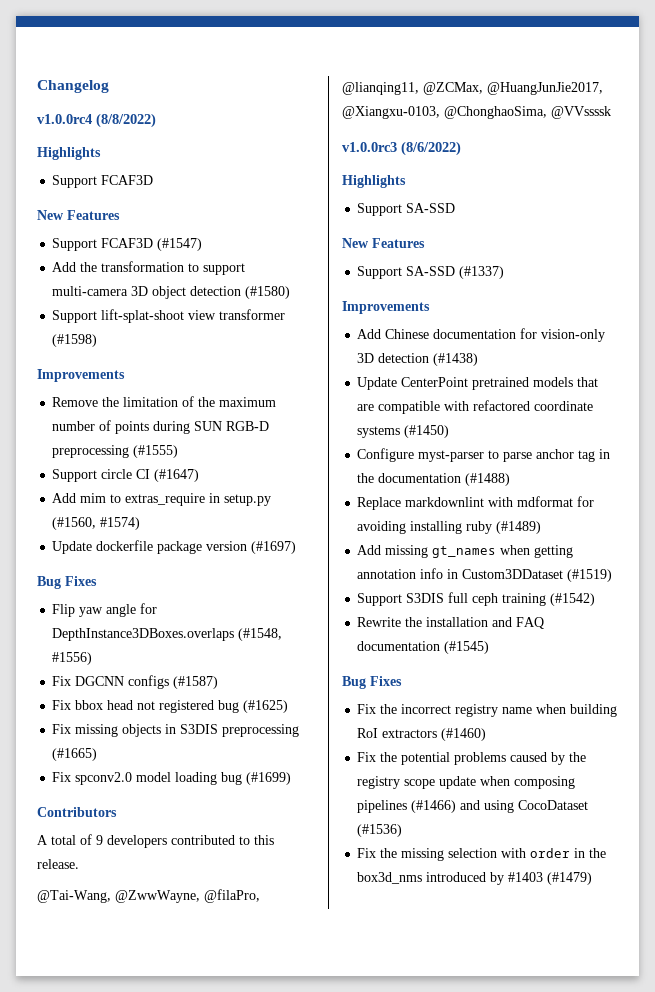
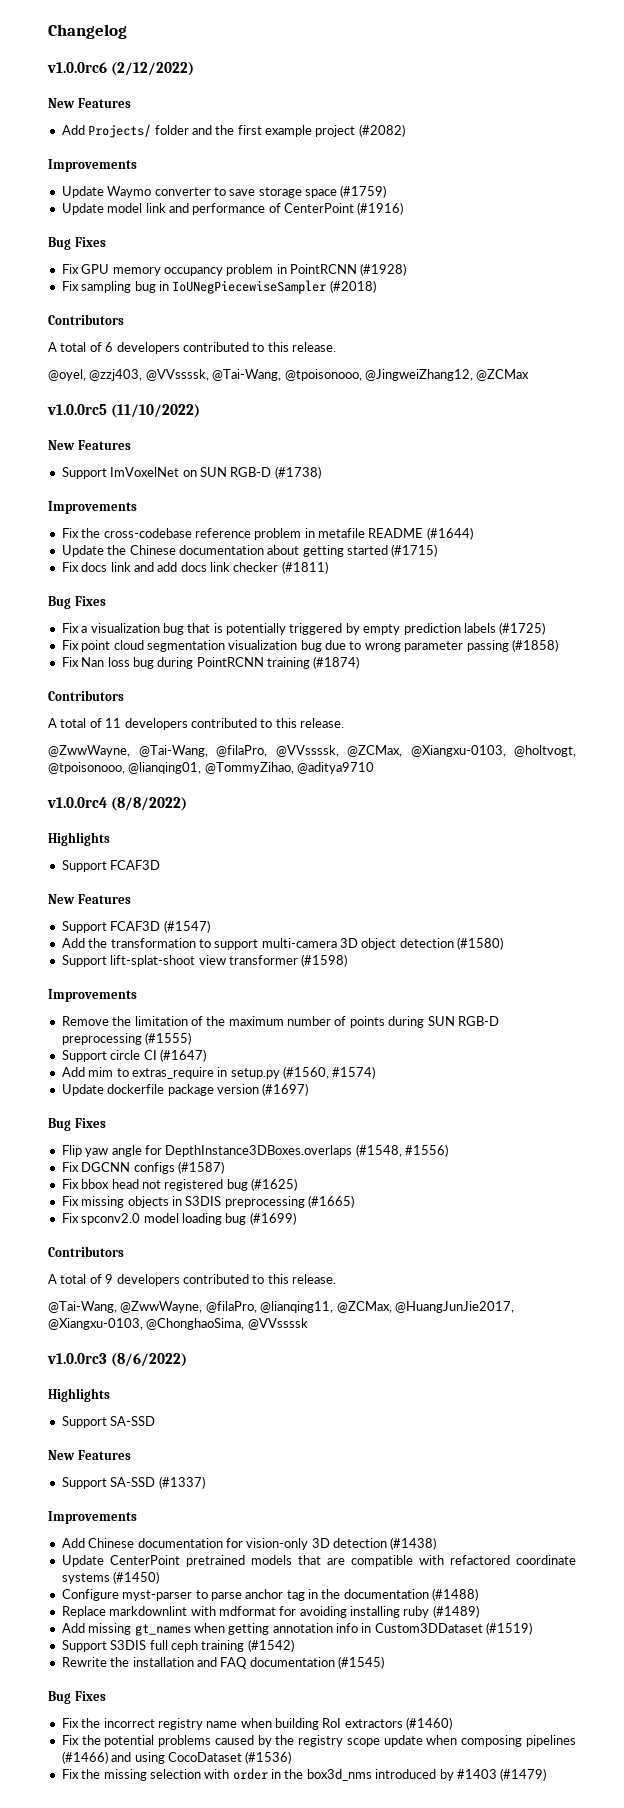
+ v1.0.0rc6 (2/12/2022)
+ New Features
+ Add Projects/ folder and the first example project (#2082)
+ Improvements
+ Update Waymo converter to save storage space (#1759)
+ Update model link and performance of CenterPoint (#1916)
+ Bug Fixes
+ Fix GPU memory occupancy problem in PointRCNN (#1928)
+ Fix sampling bug in IoUNegPiecewiseSampler (#2018)
+ Contributors
+ A total of 6 developers contributed to this release.
+ @oyel, @zzj403, @VVssssk, @Tai-Wang, @tpoisonooo, @JingweiZhang12, @ZCMax
+ v1.0.0rc5 (11/10/2022)
+ New Features
+ Support ImVoxelNet on SUN RGB-D (#1738)
+ Improvements
+ Fix the cross-codebase reference problem in metafile README (#1644)
+ Update the Chinese documentation about getting started (#1715)
+ Fix docs link and add docs link checker (#1811)
+ Bug Fixes
+ Fix a visualization bug that is potentially triggered by empty prediction labels (#1725)
+ Fix point cloud segmentation visualization bug due to wrong parameter passing (#1858)
+ Fix Nan loss bug during PointRCNN training (#1874)
+ Contributors
+ A total of 11 developers contributed to this release.
+ @ZwwWayne, @Tai-Wang, @filaPro, @VVssssk, @ZCMax, @Xiangxu-0103, @holtvogt, @tpoisonooo, @lianqing01, @TommyZihao, @aditya9710

